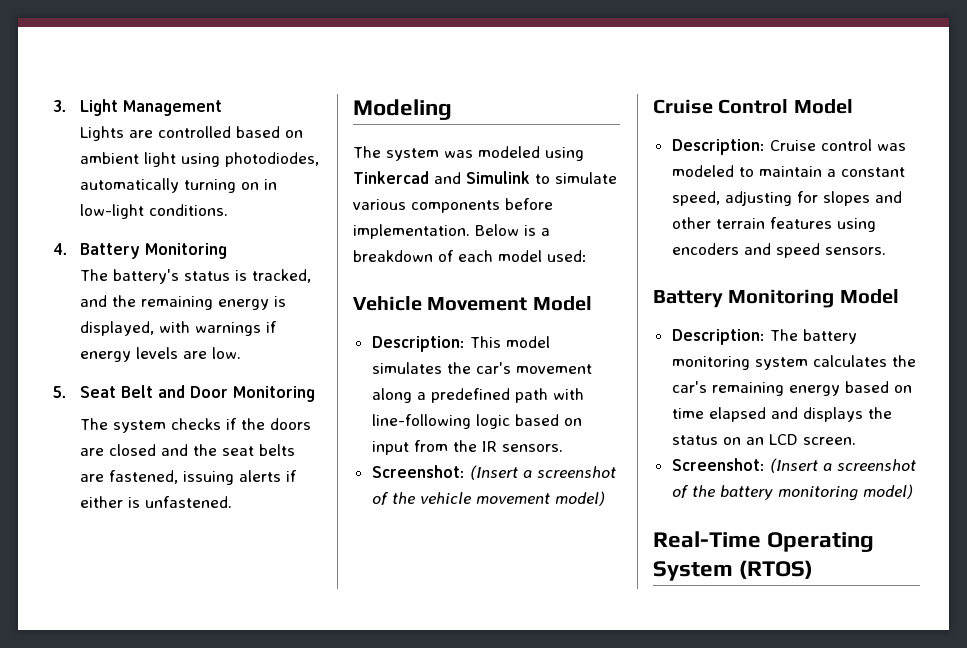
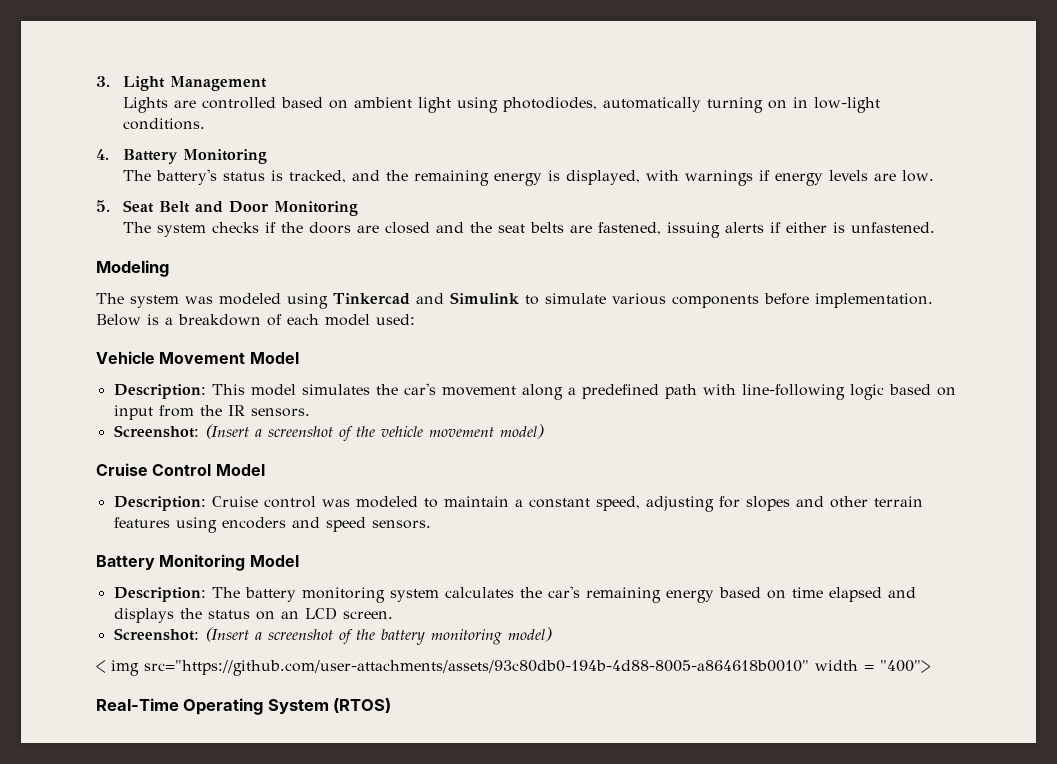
+ < img src="https://github.com/user-attachments/assets/93c80db0-194b-4d88-8005-a864618b0010" width = "400">

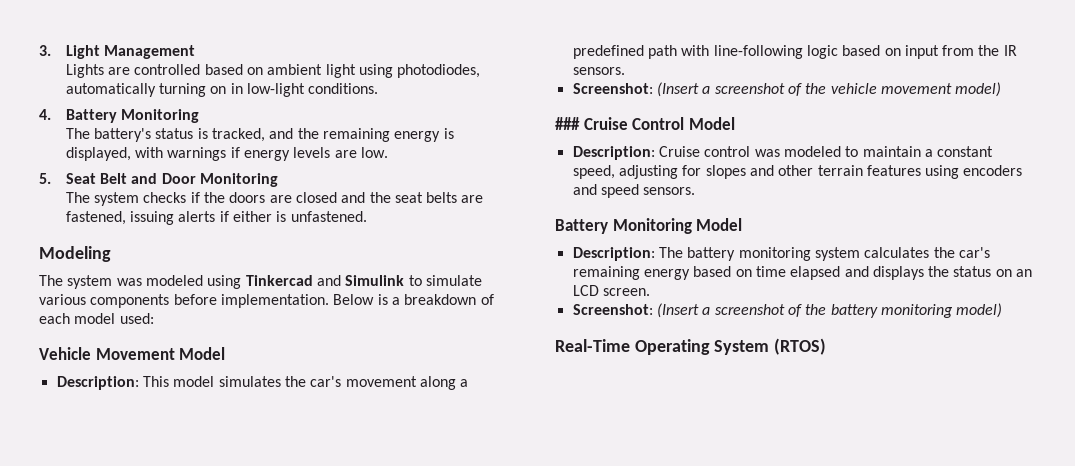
- Cruise Control Model
+ ### Cruise Control Model
- < img src="https://github.com/user-attachments/assets/93c80db0-194b-4d88-8005-a864618b0010" width = "400">

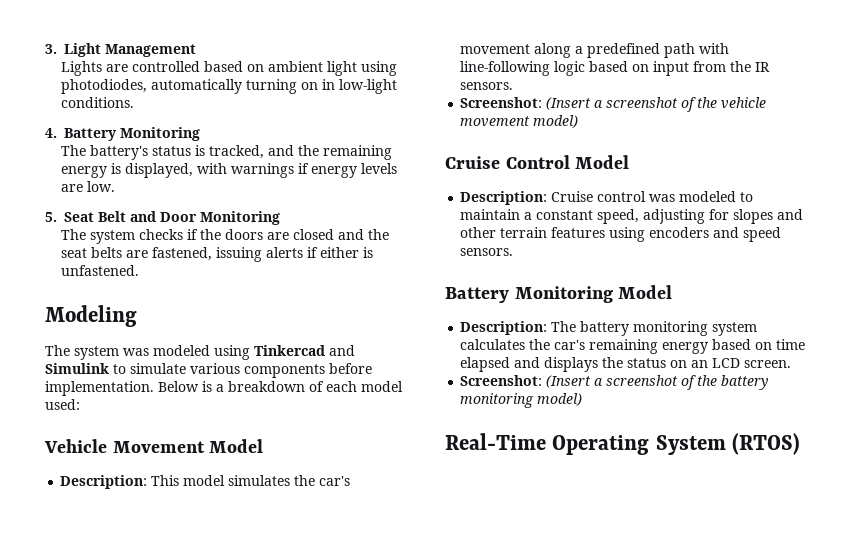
- ### Cruise Control Model
+ Cruise Control Model

